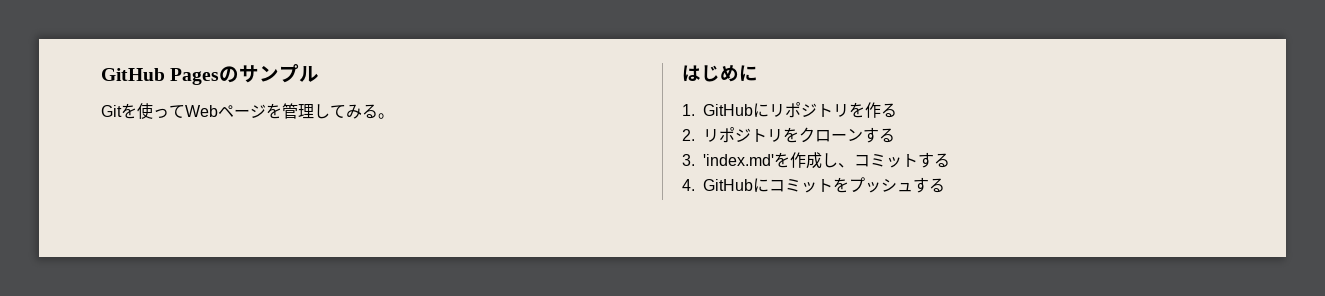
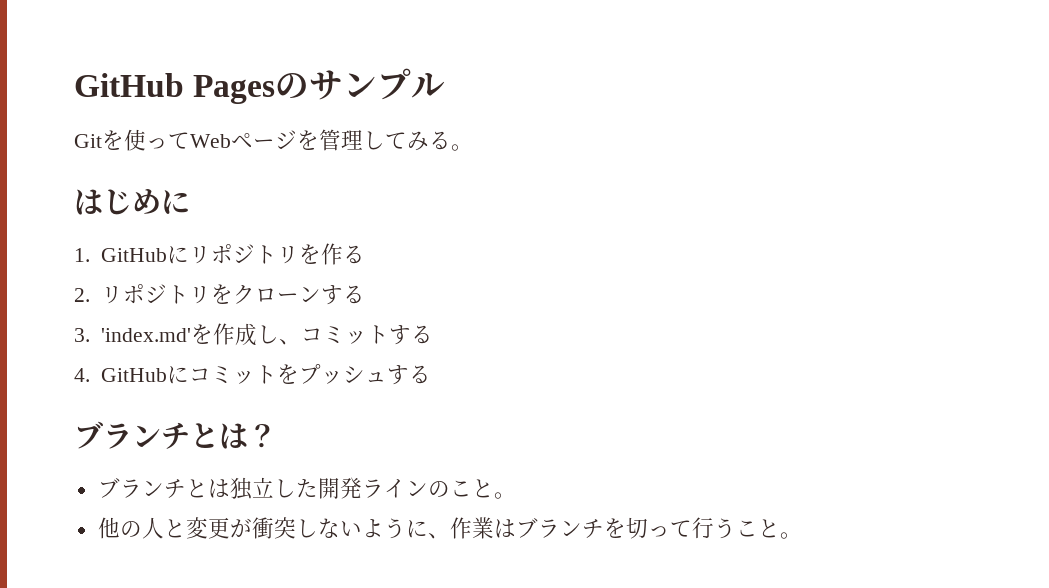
+ ブランチとは？
+ ブランチとは独立した開発ラインのこと。
+ 他の人と変更が衝突しないように、作業はブランチを切って行うこと。

